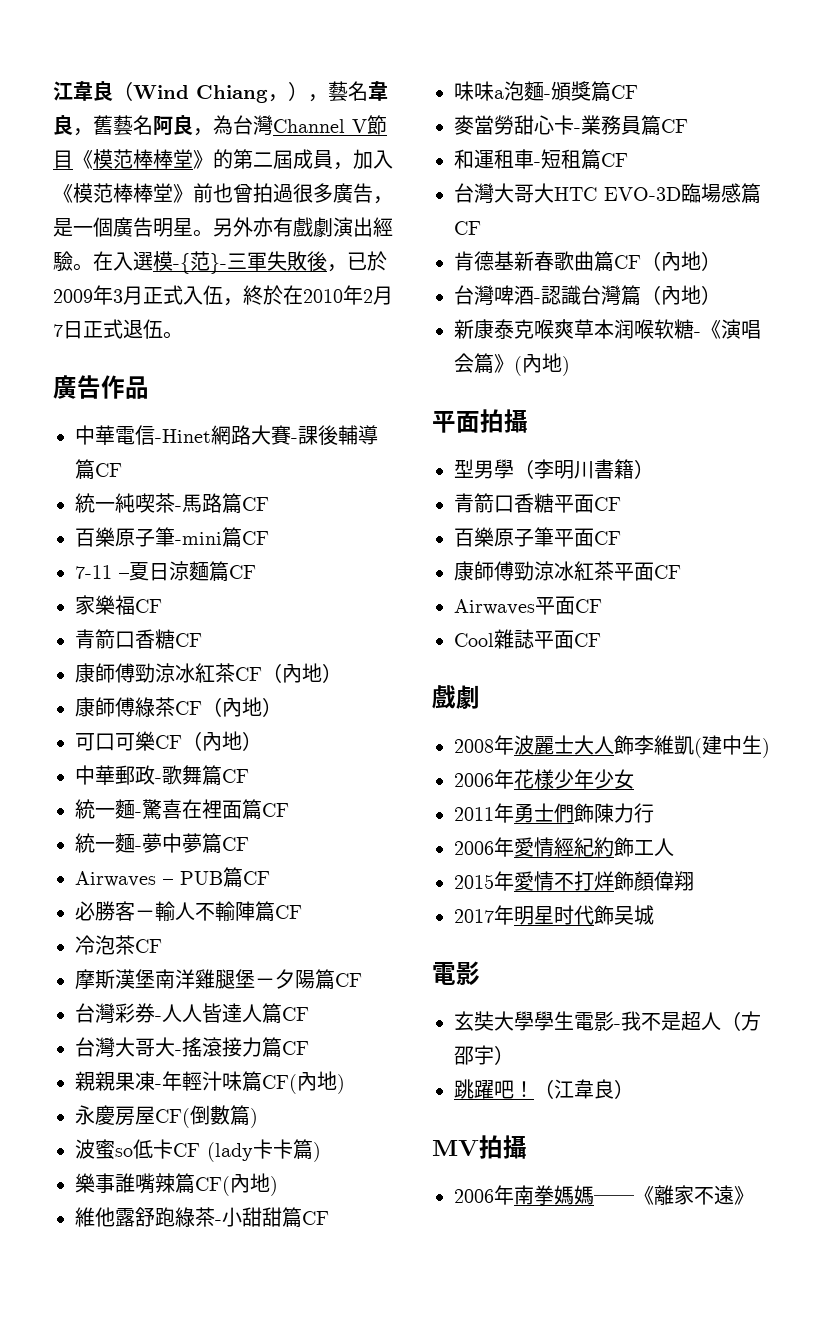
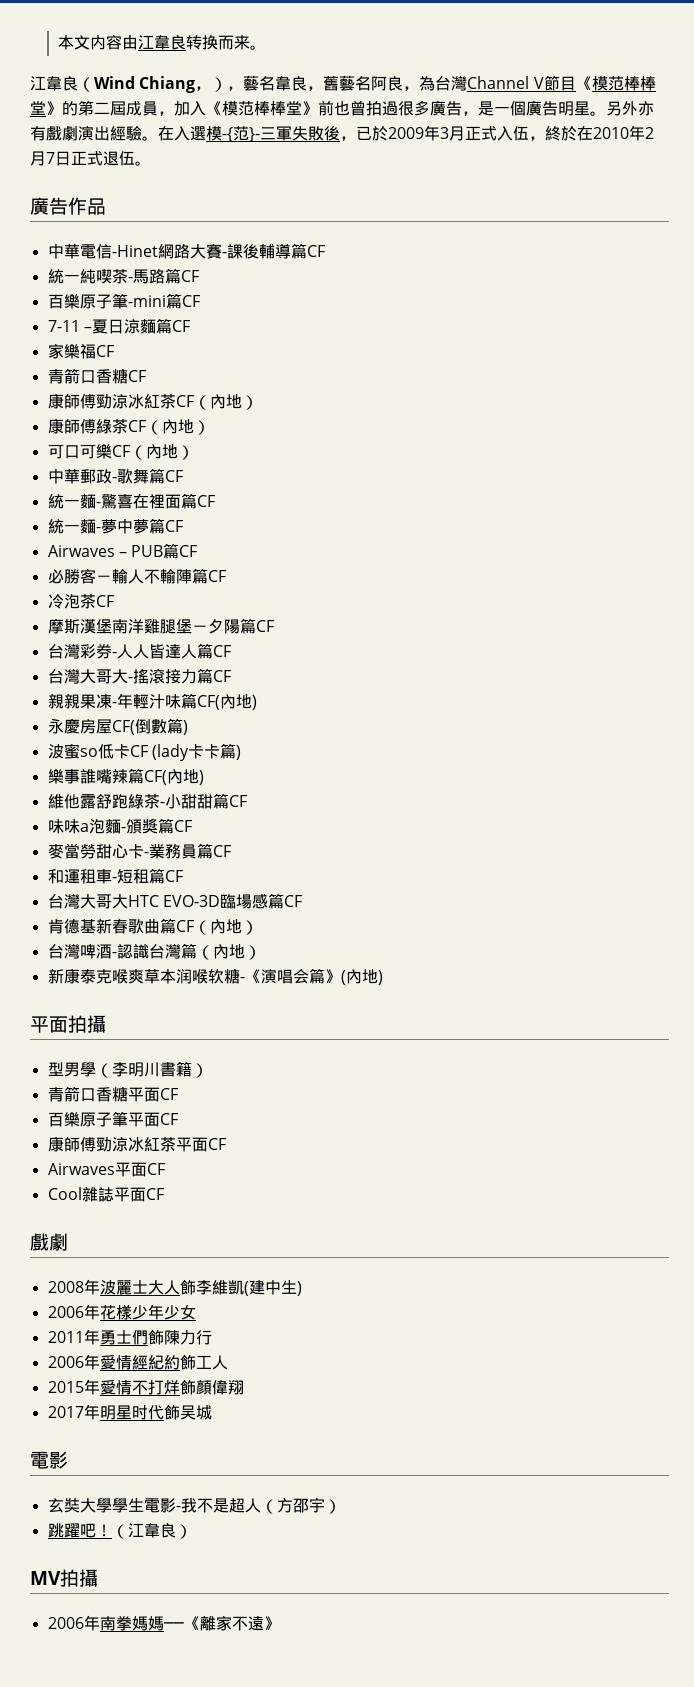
+ 本文内容由江韋良转换而来。

